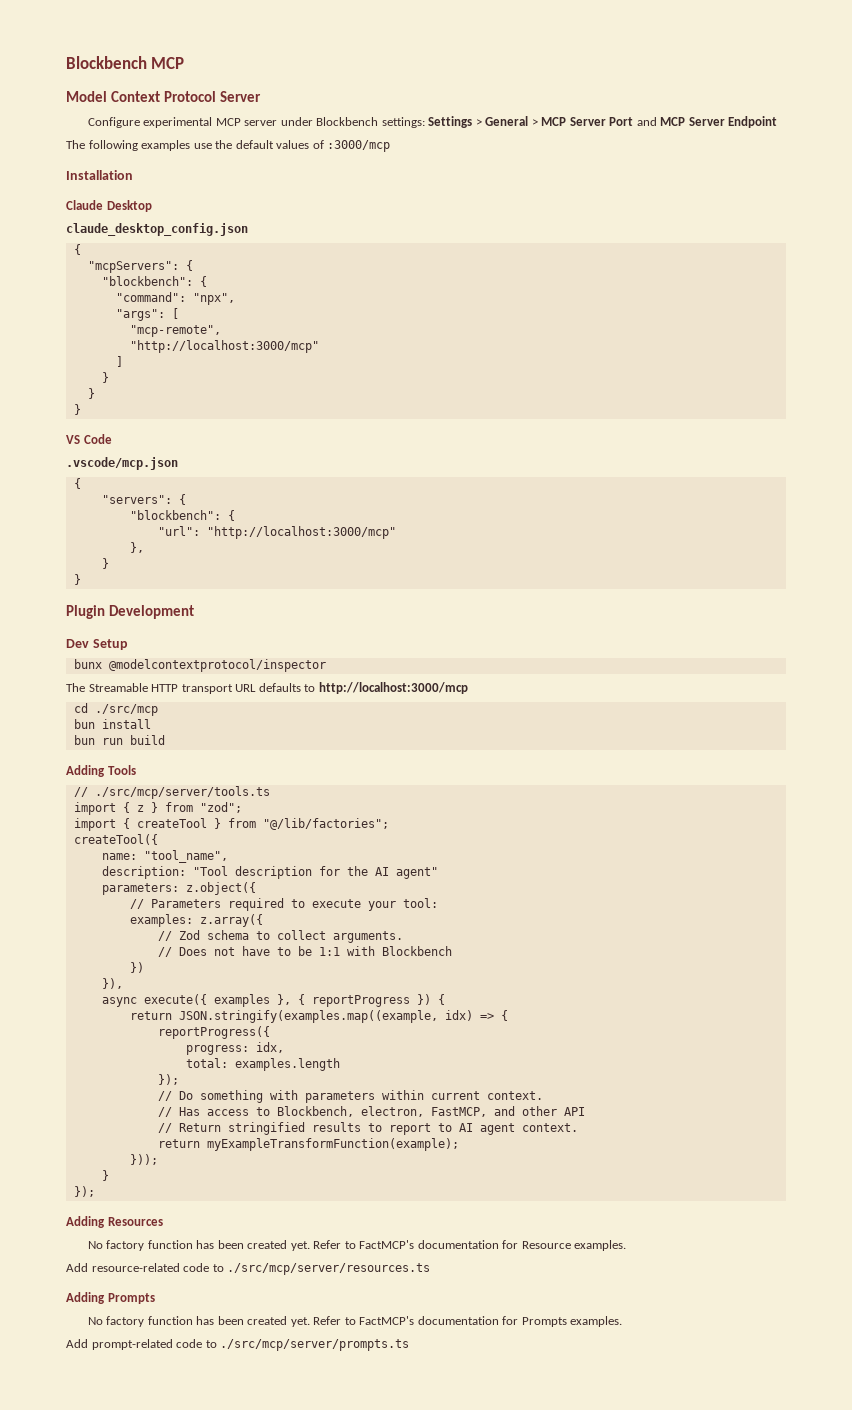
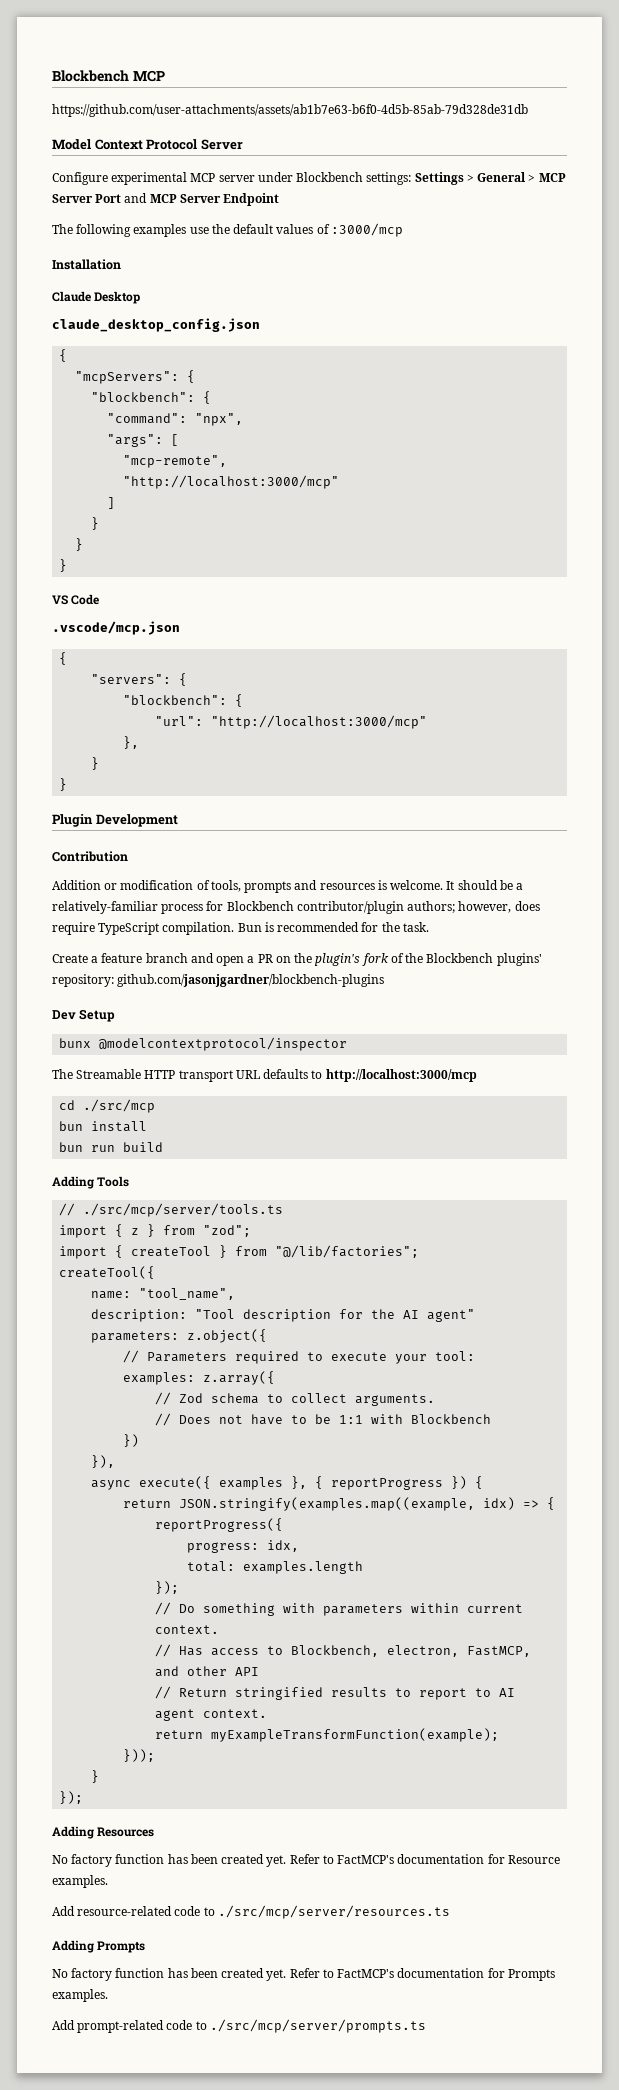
+ https://github.com/user-attachments/assets/ab1b7e63-b6f0-4d5b-85ab-79d328de31db
+ Contribution
+ Addition or modification of tools, prompts and resources is welcome. It should be a relatively-familiar process for Blockbench contributor/plugin authors; however, does require TypeScript compilation. Bun is recommended for the task.
+ Create a feature branch and open a PR on the plugin's fork of the Blockbench plugins' repository: github.com/jasonjgardner/blockbench-plugins

